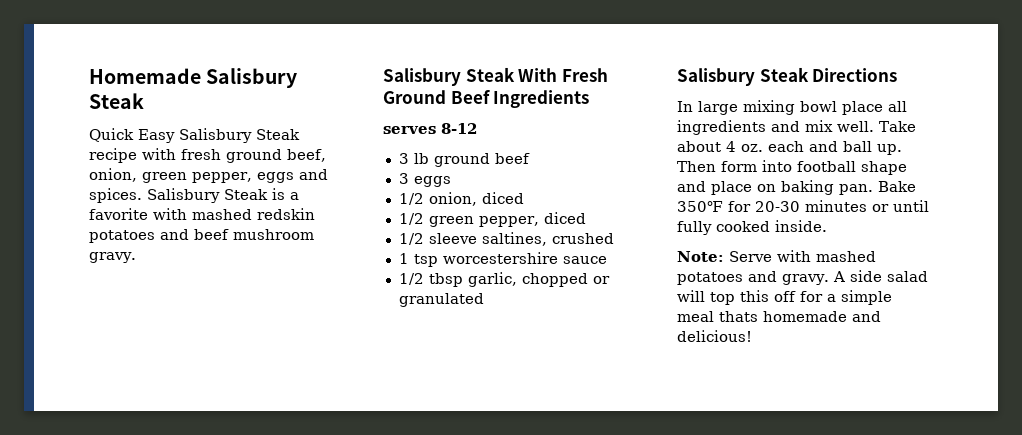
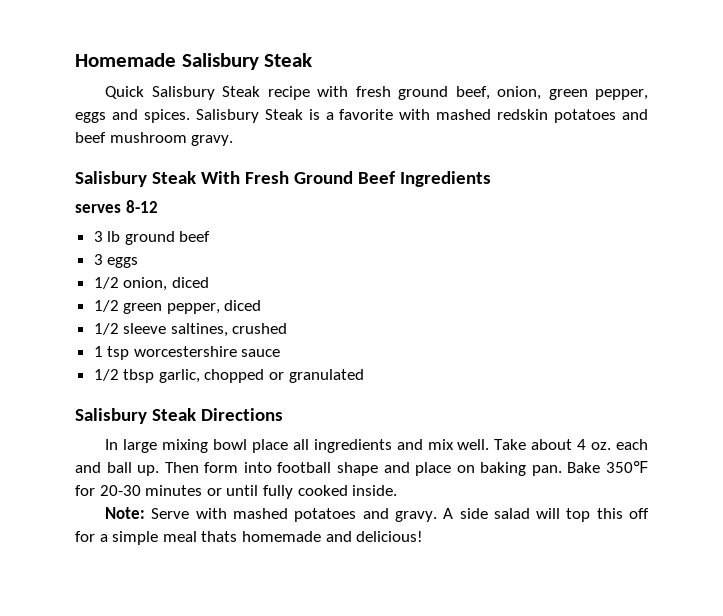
- Quick Easy Salisbury Steak recipe with fresh ground beef, onion, green pepper, eggs and spices.
+ Quick Salisbury Steak recipe with fresh ground beef, onion, green pepper, eggs and spices.

